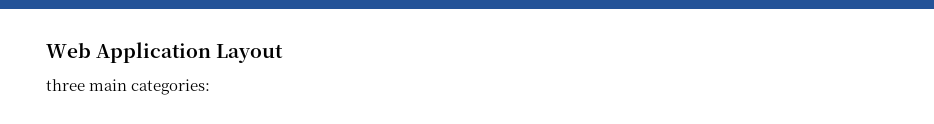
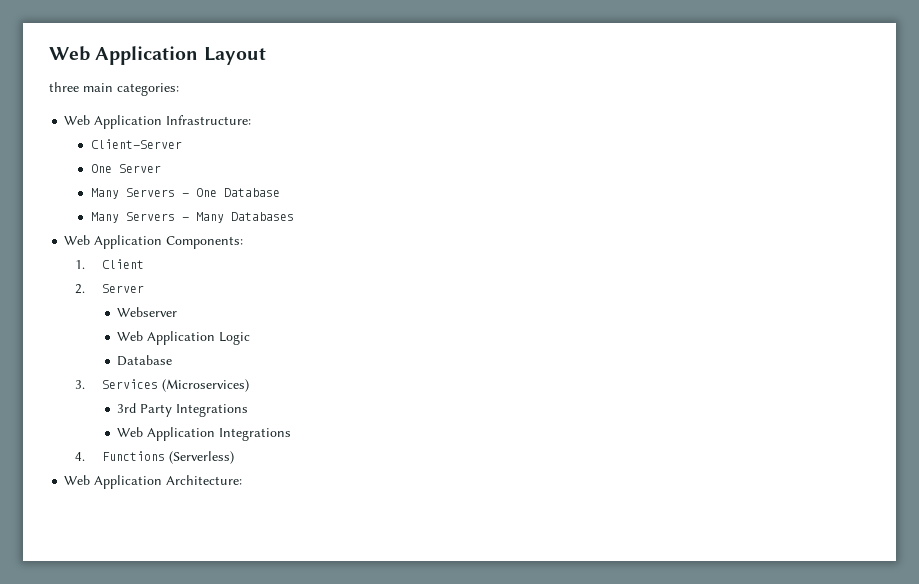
+ Web Application Infrastructure:
+ Client-Server
+ One Server
+ Many Servers - One Database
+ Many Servers - Many Databases
+ Web Application Components:
+ 1. Client
+ 2. Server
+ Webserver
+ Web Application Logic
+ Database
+ 3. Services (Microservices)
+ 3rd Party Integrations
+ Web Application Integrations
+ 4. Functions (Serverless)
+ Web Application Architecture:

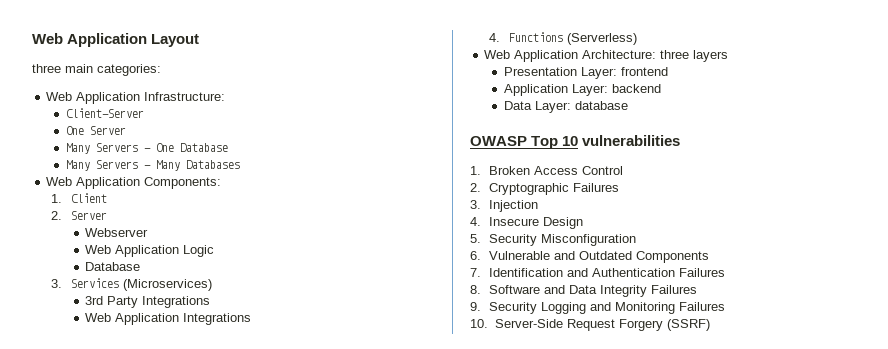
- Web Application Architecture:
+ Web Application Architecture: three layers
+ Presentation Layer: frontend
+ Application Layer: backend
+ Data Layer: database
+ OWASP Top 10 vulnerabilities
+ 1. Broken Access Control
+ 2. Cryptographic Failures
+ 3. Injection
+ 4. Insecure Design
+ 5. Security Misconfiguration
+ 6. Vulnerable and Outdated Components
+ 7. Identification and Authentication Failures
+ 8. Software and Data Integrity Failures
+ 9. Security Logging and Monitoring Failures
+ 10. Server-Side Request Forgery (SSRF)

